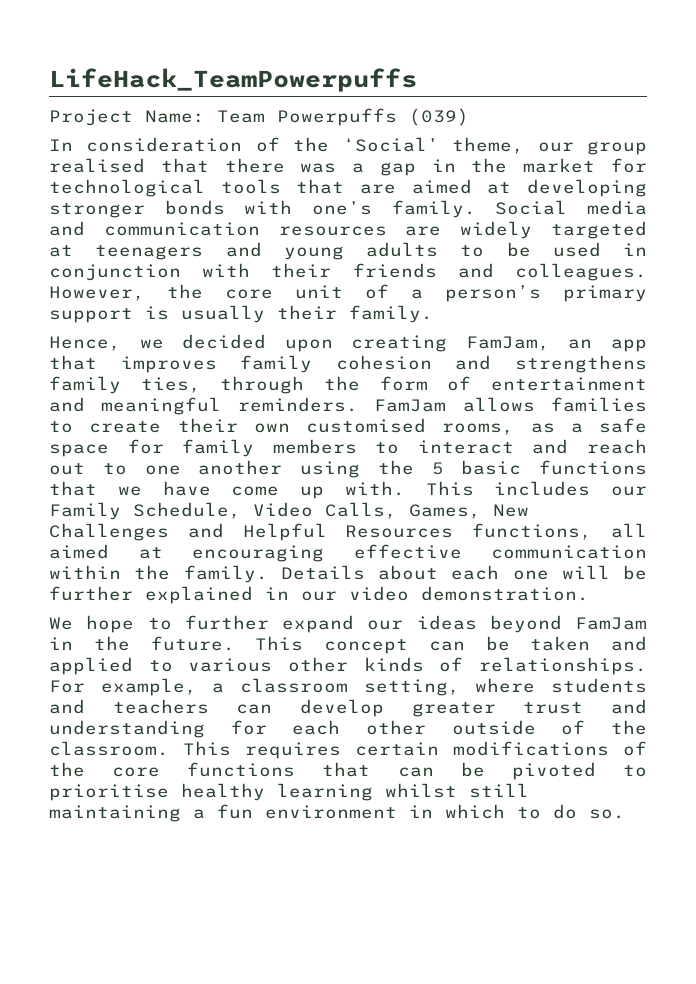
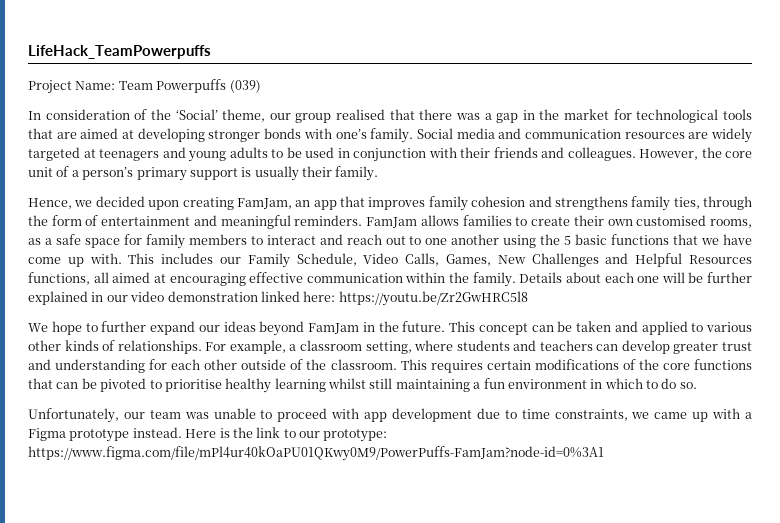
- Details about each one will be further explained in our video demonstration.
+ Details about each one will be further explained in our video demonstration linked here: https://youtu.be/Zr2GwHRC5l8
+ Unfortunately, our team was unable to proceed with app development due to time constraints, we came up with a Figma prototype instead. Here is the link to our prototype: https://www.figma.com/file/mPl4ur40kOaPU01QKwy0M9/PowerPuffs-FamJam?node-id=0%3A1

